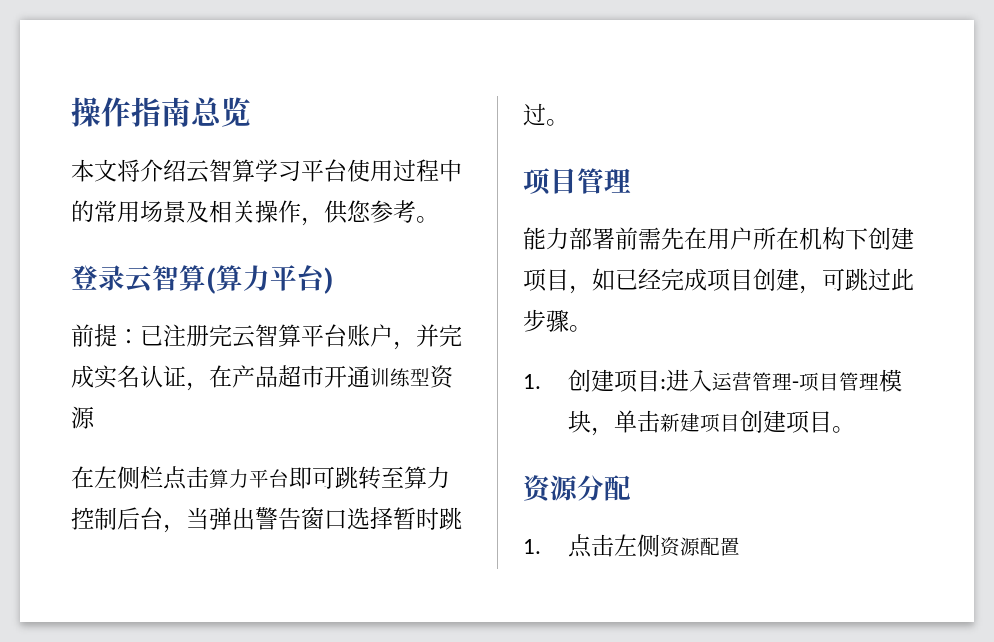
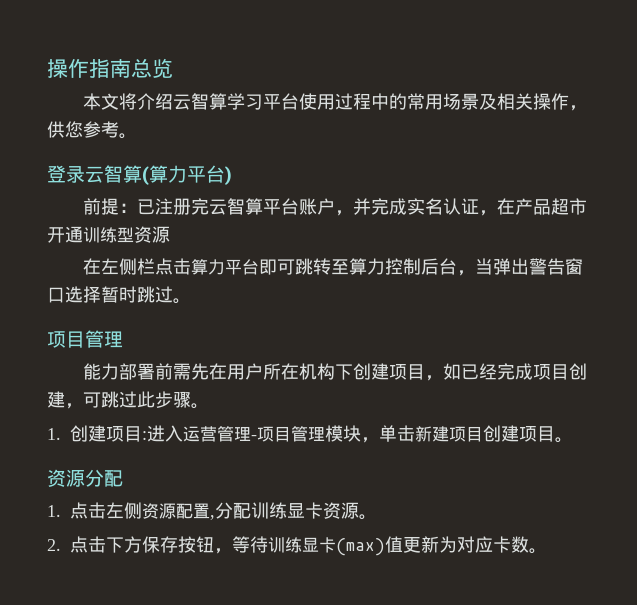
- 1.点击左侧资源配置
+ 1.点击左侧资源配置,分配训练显卡资源。
+ 2.点击下方保存按钮，等待训练显卡(max)值更新为对应卡数。

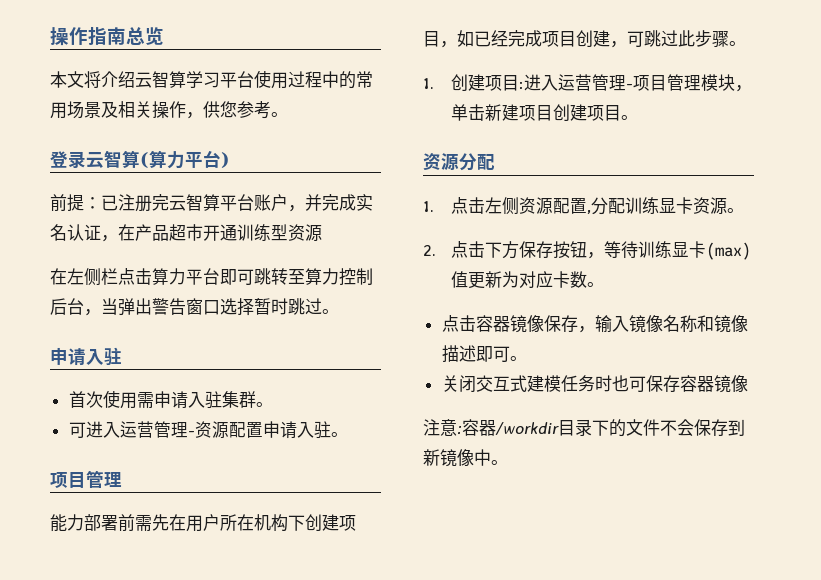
  在左侧栏点击算力平台即可跳转至算力控制后台，当弹出警告窗口选择暂时跳过。
+ 申请入驻
+ 首次使用需申请入驻集群。
+ 可进入运营管理-资源配置申请入驻。
+ 点击容器镜像保存，输入镜像名称和镜像描述即可。
+ 关闭交互式建模任务时也可保存容器镜像
+ 注意:容器/workdir目录下的文件不会保存到新镜像中。

